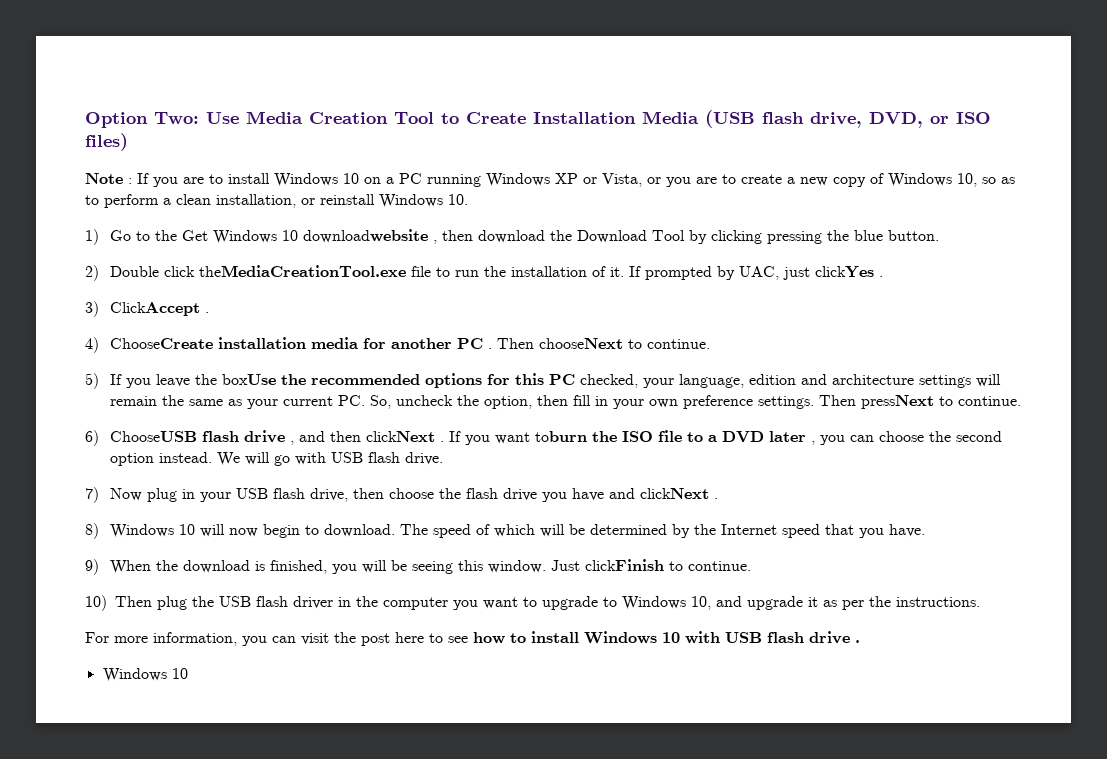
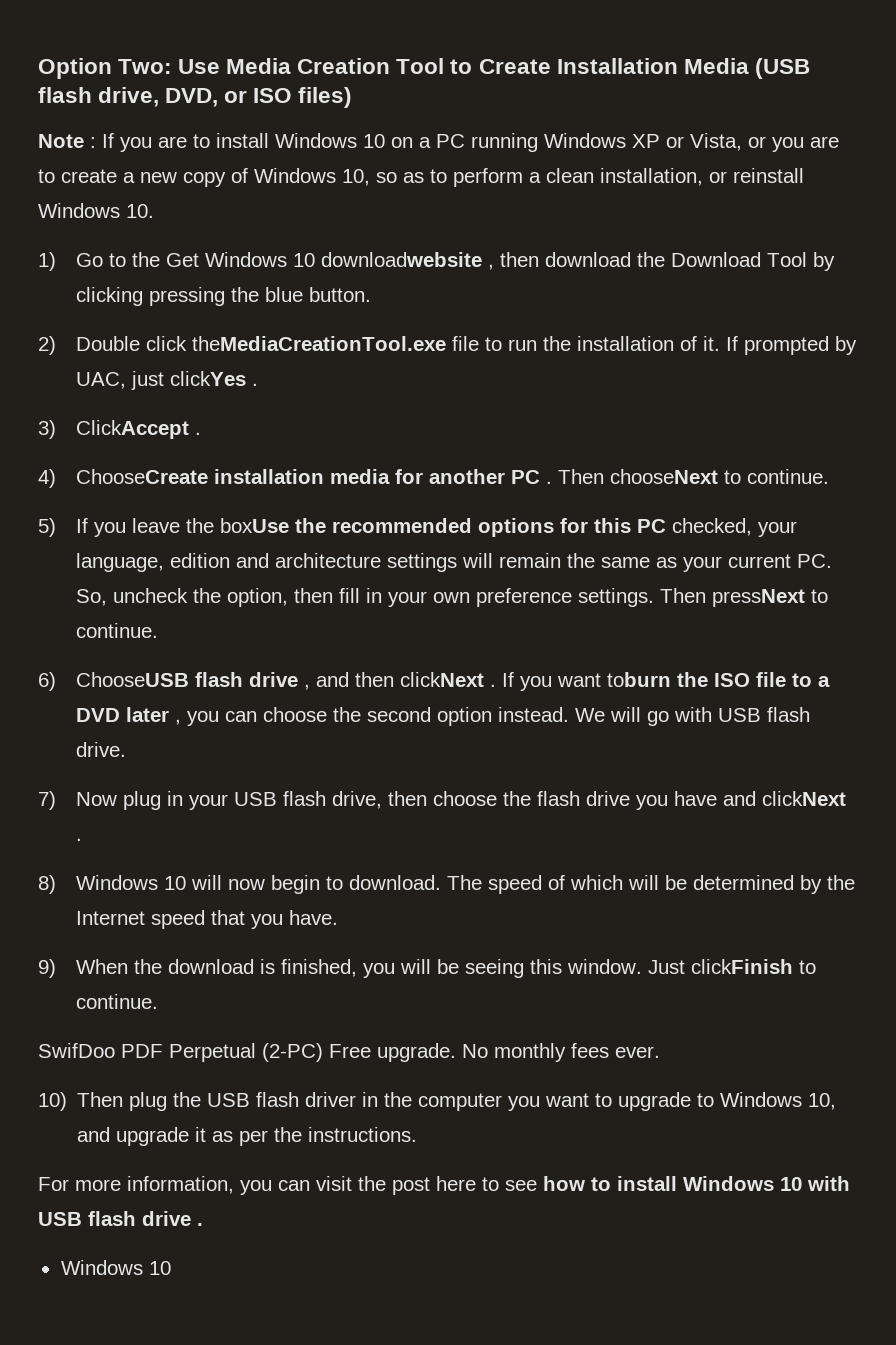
+ SwifDoo PDF Perpetual (2-PC) Free upgrade. No monthly fees ever.

